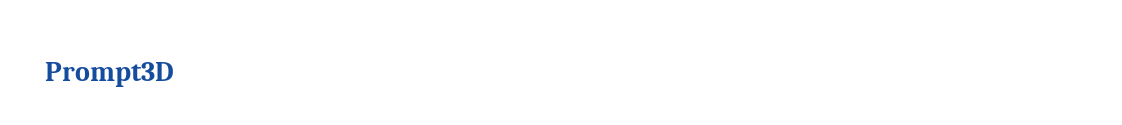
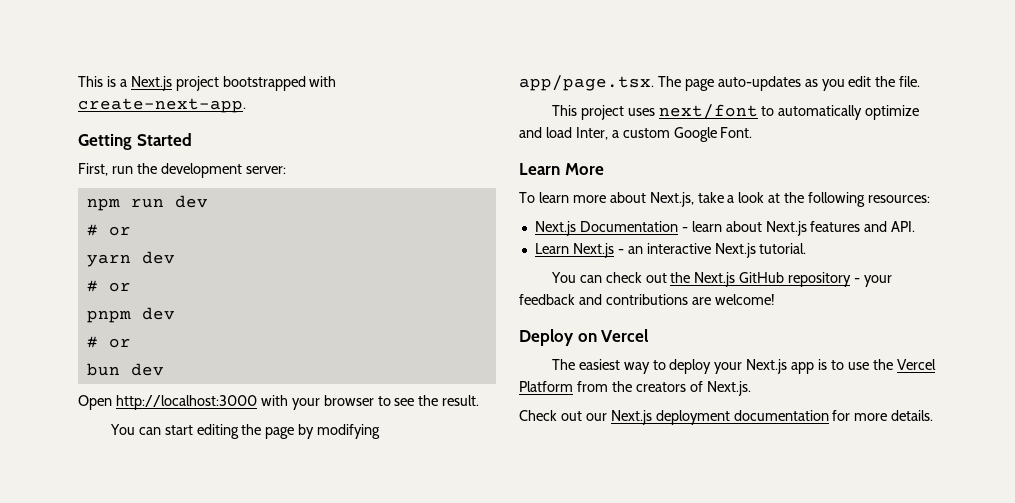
- Prompt3D
+ This is a Next.js project bootstrapped with create-next-app.
+ Getting Started
+ First, run the development server:
+ npm run dev
+ # or
+ yarn dev
+ # or
+ pnpm dev
+ # or
+ bun dev
+ Open http://localhost:3000 with your browser to see the result.
+ You can start editing the page by modifying app/page.tsx. The page auto-updates as you edit the file.
+ This project uses next/font to automatically optimize and load Inter, a custom Google Font.
+ Learn More
+ To learn more about Next.js, take a look at the following resources:
+ Next.js Documentation - learn about Next.js features and API.
+ Learn Next.js - an interactive Next.js tutorial.
+ You can check out the Next.js GitHub repository - your feedback and contributions are welcome!
+ Deploy on Vercel
+ The easiest way to deploy your Next.js app is to use the Vercel Platform from the creators of Next.js.
+ Check out our Next.js deployment documentation for more details.

